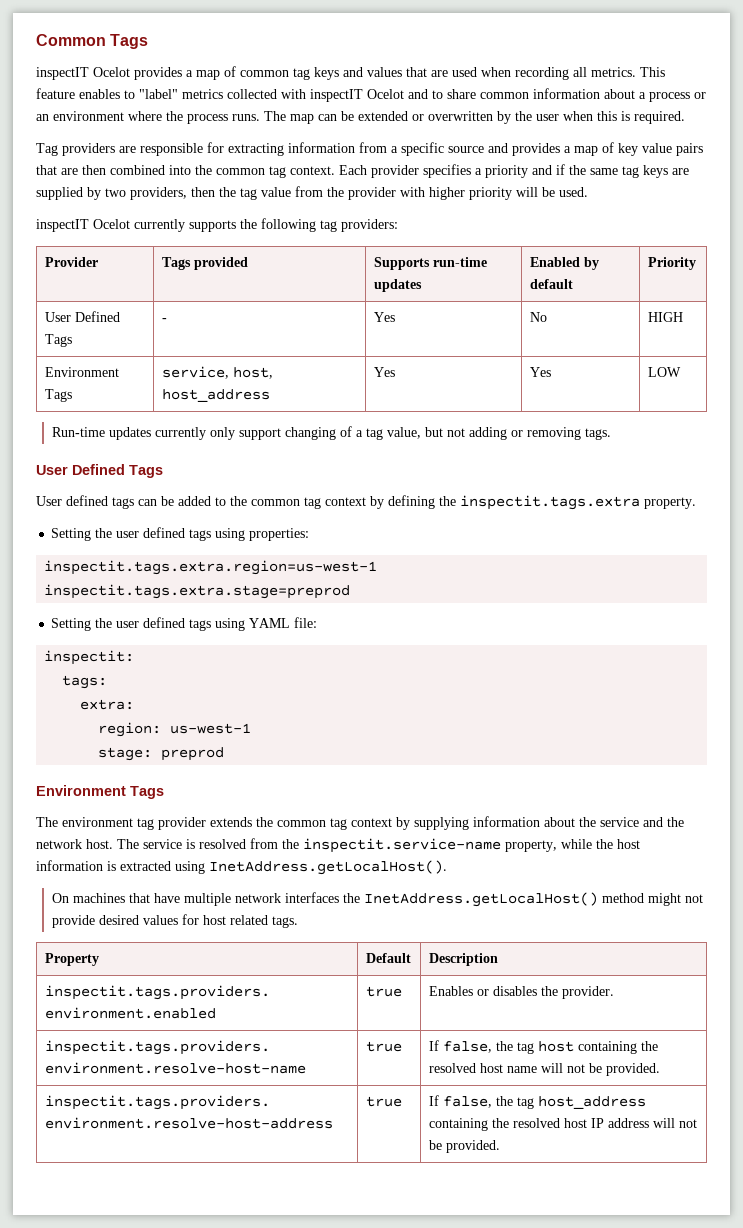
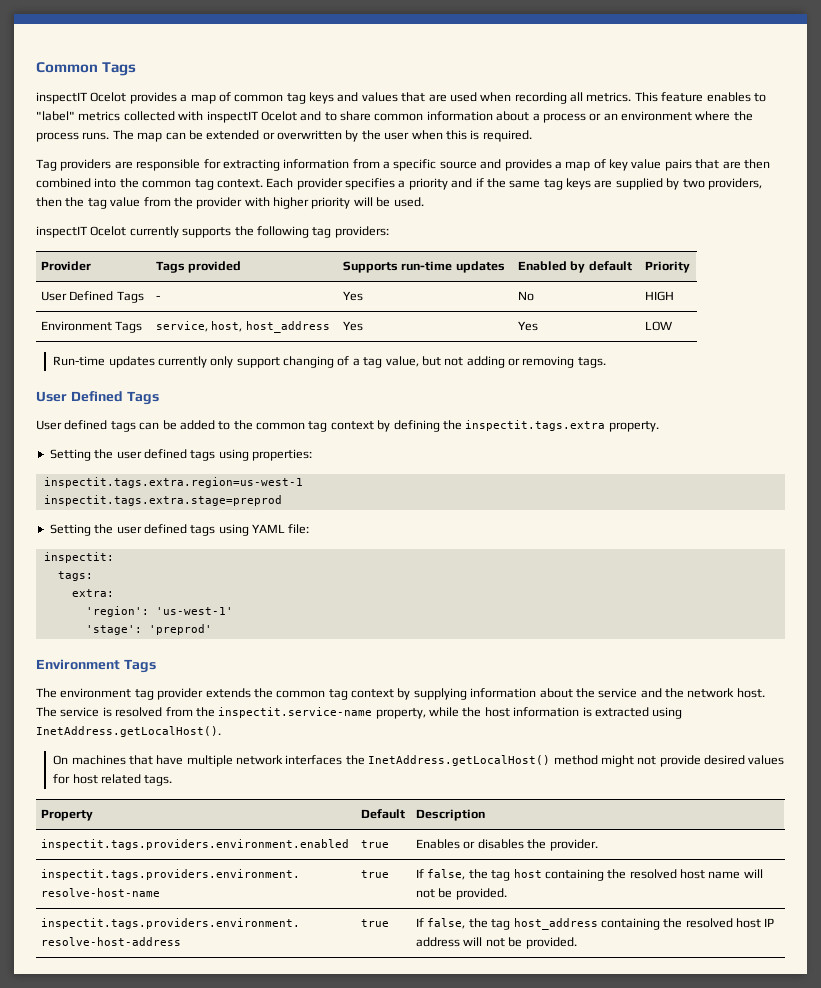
- region: us-west-1
- stage: preprod
+ 'region': 'us-west-1'
+ 'stage': 'preprod'

